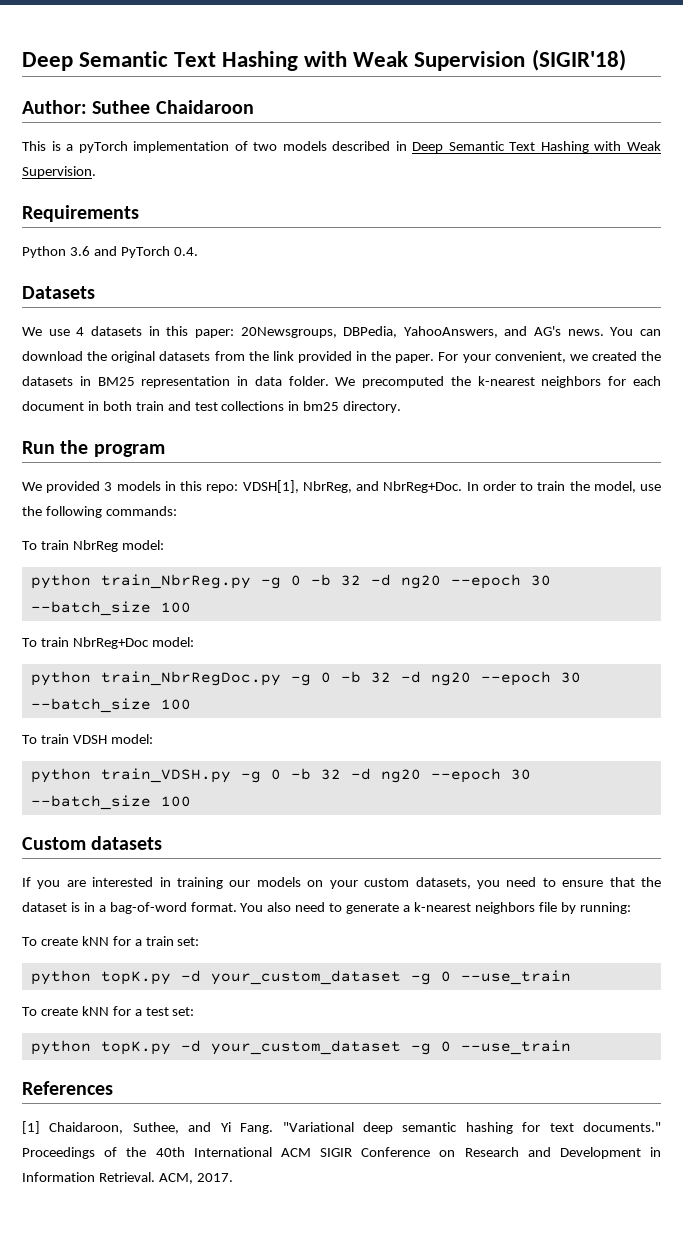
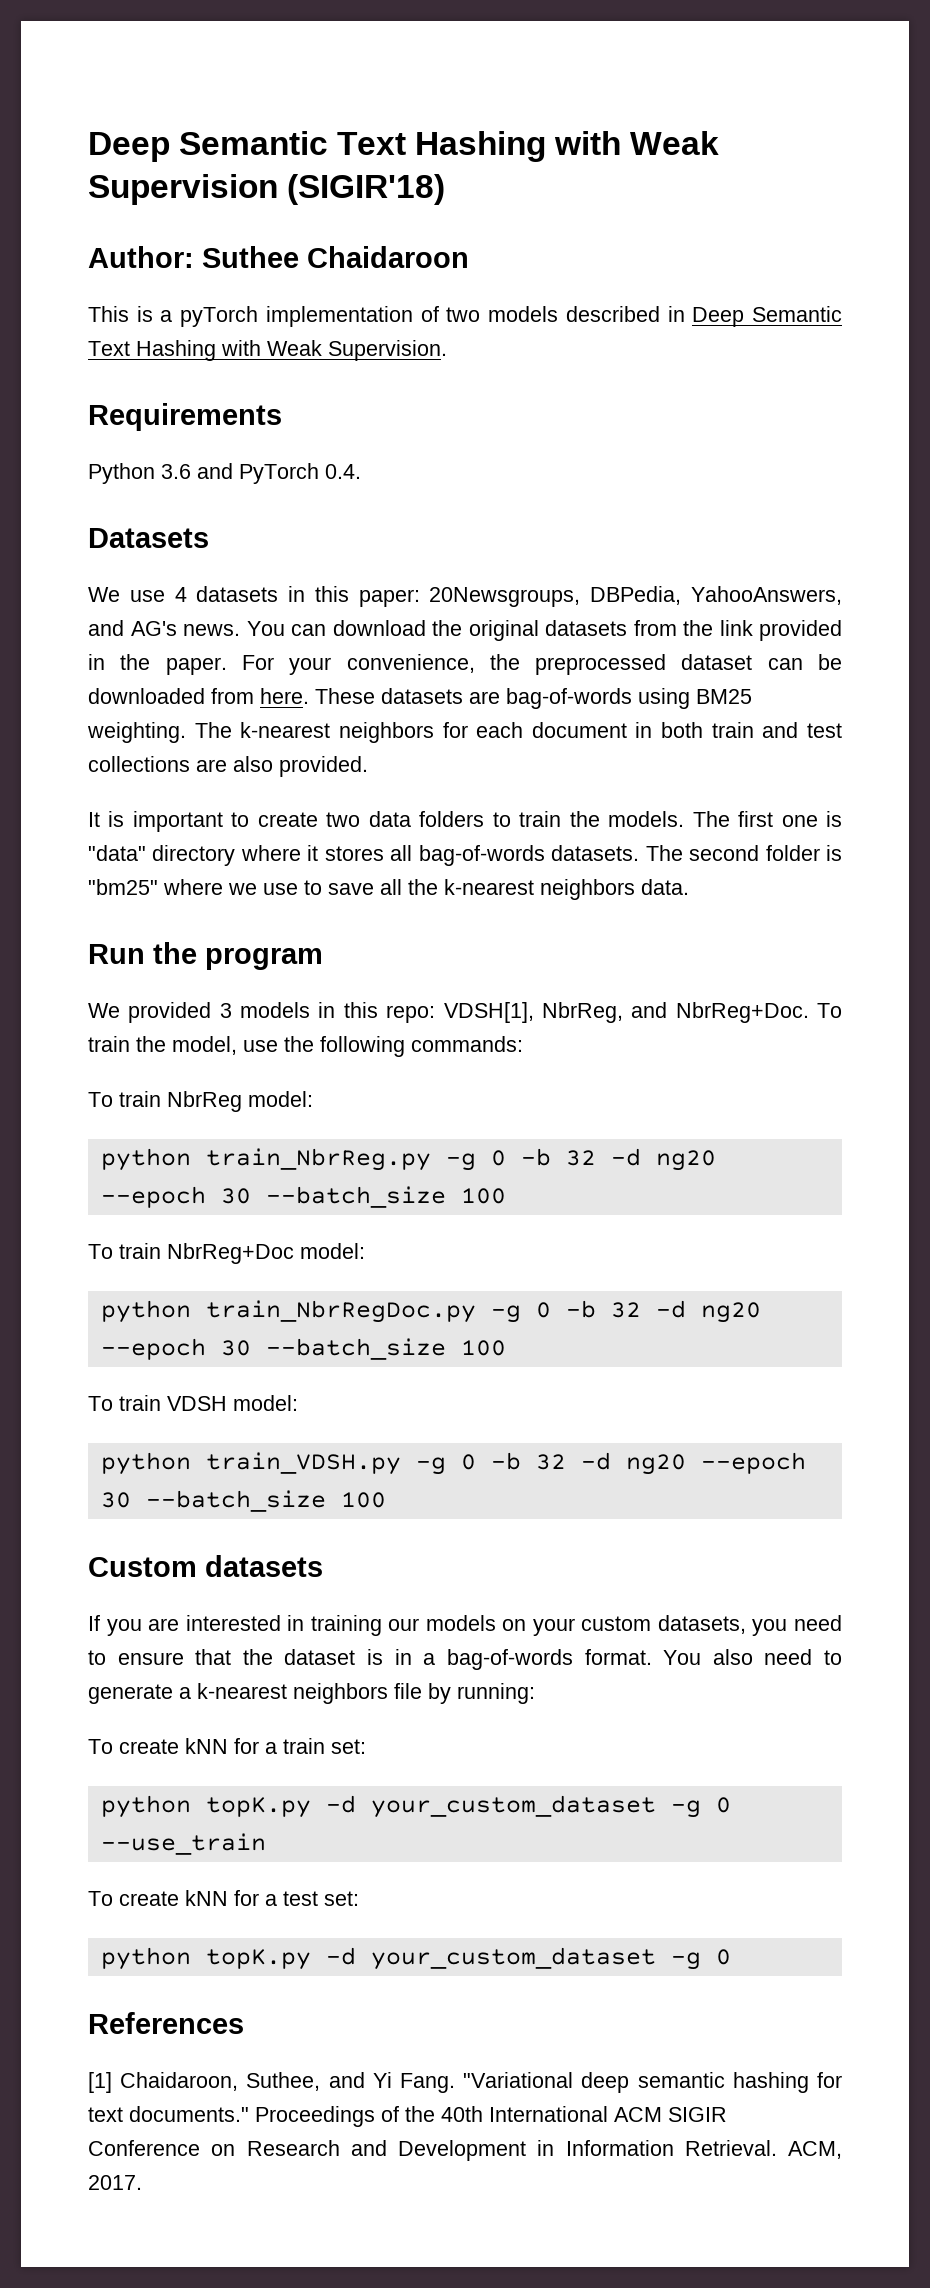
- For your convenient, we created the datasets in BM25 representation in data folder. We precomputed the k-nearest neighbors for each document in both train and test collections in bm25 directory.
+ For your convenience, the preprocessed dataset can be downloaded from here. These datasets are bag-of-words using BM25 weighting. The k-nearest neighbors for each document in both train and test collections are also provided.
+ It is important to create two data folders to train the models. The first one is "data" directory where it stores all bag-of-words datasets. The second folder is "bm25" where we use to save all the k-nearest neighbors data.
- In order to train the model, use the following commands:
+ To train the model, use the following commands:
- If you are interested in training our models on your custom datasets, you need to ensure that the dataset is in a bag-of-word format.
+ If you are interested in training our models on your custom datasets, you need to ensure that the dataset is in a bag-of-words format.
  To create kNN for a test set:
- python topK.py -d your_custom_dataset -g 0 --use_train
+ python topK.py -d your_custom_dataset -g 0

